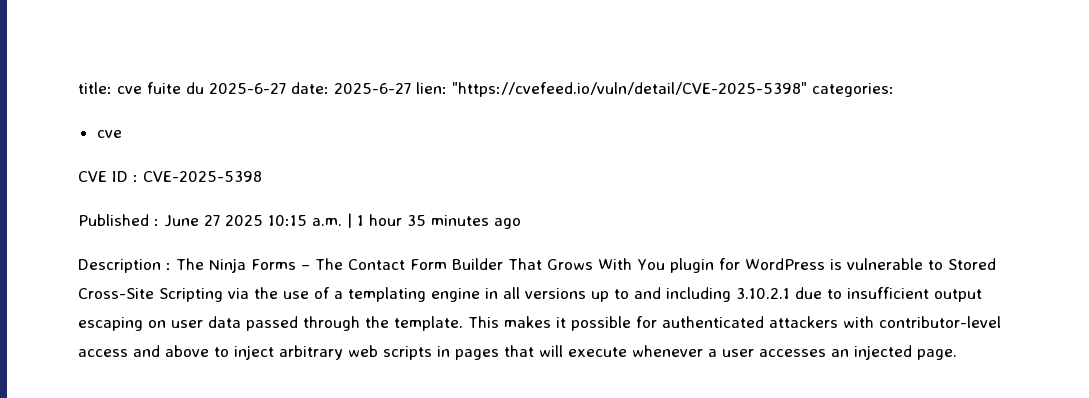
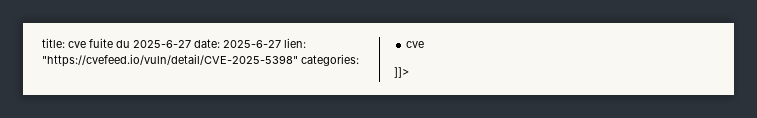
- CVE ID : CVE-2025-5398
- Published : June 27 2025 10:15 a.m. | 1 hour 35 minutes ago
- Description : The Ninja Forms – The Contact Form Builder That Grows With You plugin for WordPress is vulnerable to Stored Cross-Site Scripting via the use of a templating engine in all versions up to and including 3.10.2.1 due to insufficient output escaping on user data passed through the template. This makes it possible for authenticated attackers with contributor-level access and above to inject arbitrary web scripts in pages that will execute whenever a user accesses an injected page.
+ ]]>

